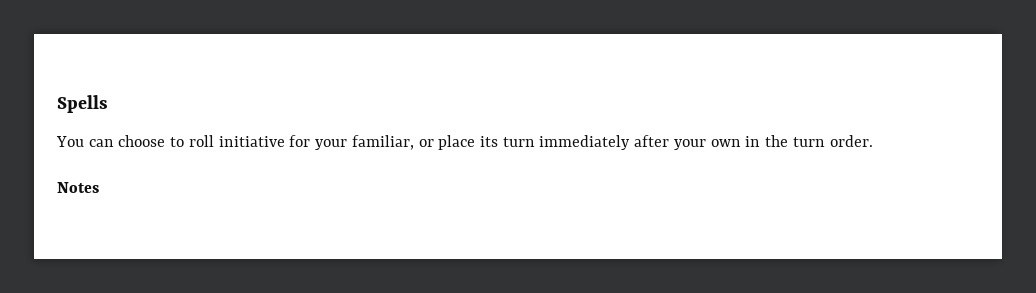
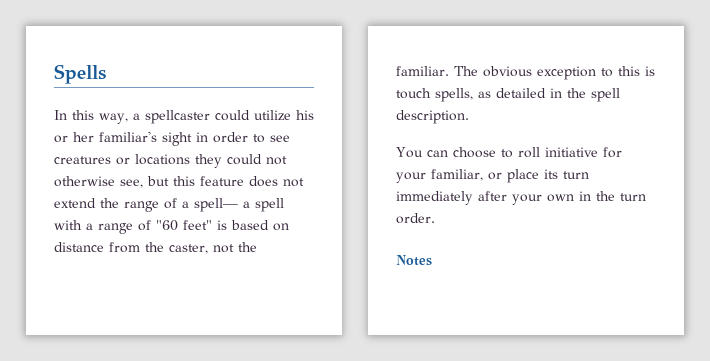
+ In this way, a spellcaster could utilize his or her familiar's sight in order to see creatures or locations they could not otherwise see, but this feature does not extend the range of a spell— a spell with a range of "60 feet" is based on distance from the caster, not the familiar. The obvious exception to this is touch spells, as detailed in the spell description.

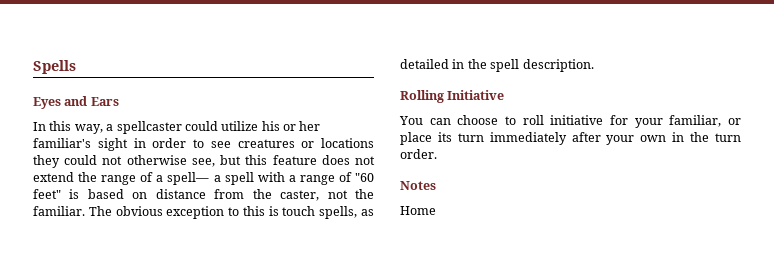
+ Eyes and Ears
+ Rolling Initiative
+ Home

